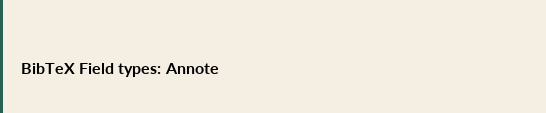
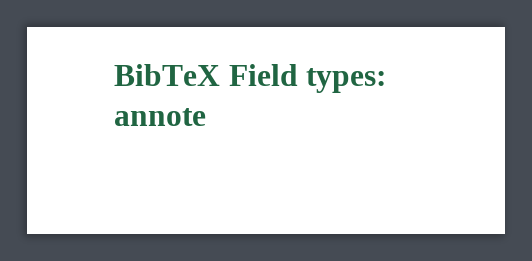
- BibTeX Field types: Annote
+ BibTeX Field types: annote

